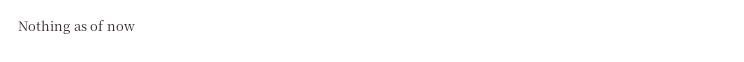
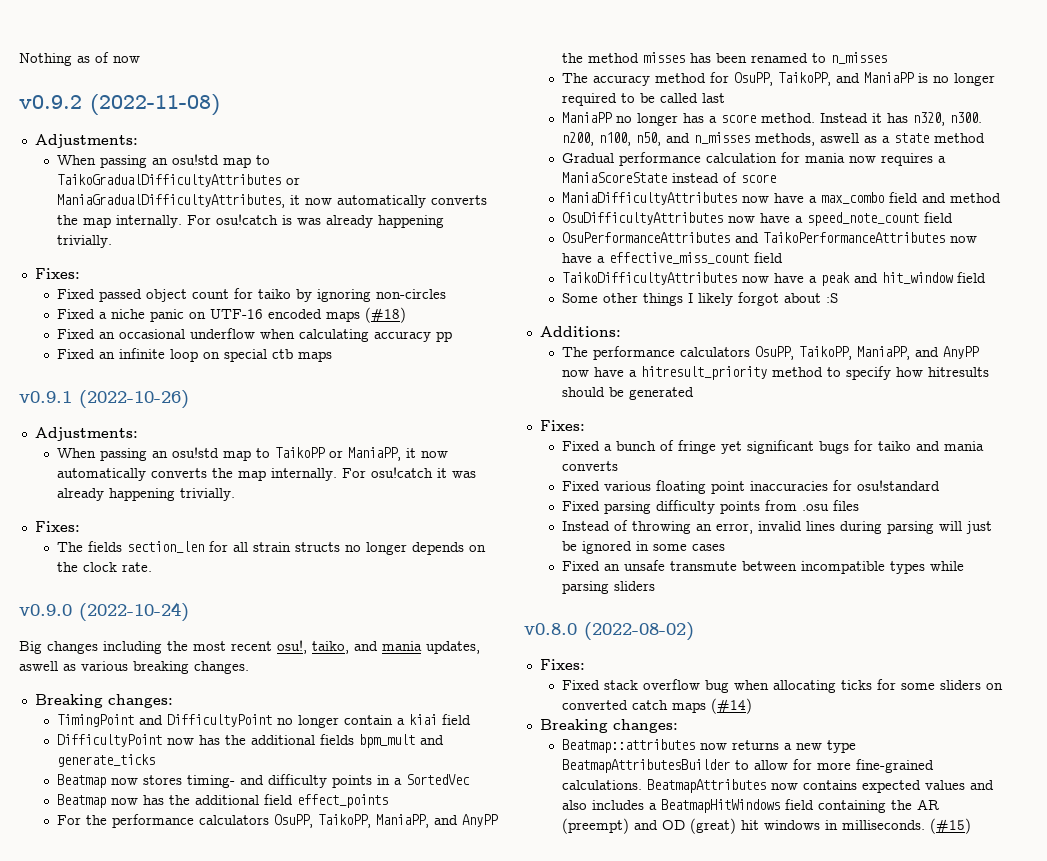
+ v0.9.2 (2022-11-08)
+ Adjustments:
+ When passing an osu!std map to TaikoGradualDifficultyAttributes or ManiaGradualDifficultyAttributes, it now automatically converts the map internally. For osu!catch is was already happening trivially.
+ Fixes:
+ Fixed passed object count for taiko by ignoring non-circles
+ Fixed a niche panic on UTF-16 encoded maps (#18)
+ Fixed an occasional underflow when calculating accuracy pp
+ Fixed an infinite loop on special ctb maps
+ v0.9.1 (2022-10-26)
+ Adjustments:
+ When passing an osu!std map to TaikoPP or ManiaPP, it now automatically converts the map internally. For osu!catch it was already happening trivially.
+ Fixes:
+ The fields section_len for all strain structs no longer depends on the clock rate.
+ v0.9.0 (2022-10-24)
+ Big changes including the most recent osu!, taiko, and mania updates, aswell as various breaking changes.
+ Breaking changes:
+ TimingPoint and DifficultyPoint no longer contain a kiai field
+ DifficultyPoint now has the additional fields bpm_mult and generate_ticks
+ Beatmap now stores timing- and difficulty points in a SortedVec
+ Beatmap now has the additional field effect_points
+ For the performance calculators OsuPP, TaikoPP, ManiaPP, and AnyPP the method misses has been renamed to n_misses
+ The accuracy method for OsuPP, TaikoPP, and ManiaPP is no longer required to be called last
+ ManiaPP no longer has a score method. Instead it has n320, n300. n200, n100, n50, and n_misses methods, aswell as a state method
+ Gradual performance calculation for mania now requires a ManiaScoreState instead of score
+ ManiaDifficultyAttributes now have a max_combo field and method
+ OsuDifficultyAttributes now have a speed_note_count field
+ OsuPerformanceAttributes and TaikoPerformanceAttributes now have a effective_miss_count field
+ TaikoDifficultyAttributes now have a peak and hit_window field
+ Some other things I likely forgot about :S
+ Additions:
+ The performance calculators OsuPP, TaikoPP, ManiaPP, and AnyPP now have a hitresult_priority method to specify how hitresults should be generated
+ Fixes:
+ Fixed a bunch of fringe yet significant bugs for taiko and mania converts
+ Fixed various floating point inaccuracies for osu!standard
+ Fixed parsing difficulty points from .osu files
+ Instead of throwing an error, invalid lines during parsing will just be ignored in some cases
+ Fixed an unsafe transmute between incompatible types while parsing sliders
+ v0.8.0 (2022-08-02)
+ Fixes:
+ Fixed stack overflow bug when allocating ticks for some sliders on converted catch maps (#14)
+ Breaking changes:
+ Beatmap::attributes now returns a new type BeatmapAttributesBuilder to allow for more fine-grained calculations. BeatmapAttributes now contains expected values and also includes a BeatmapHitWindows field containing the AR (preempt) and OD (great) hit windows in milliseconds. (#15)

